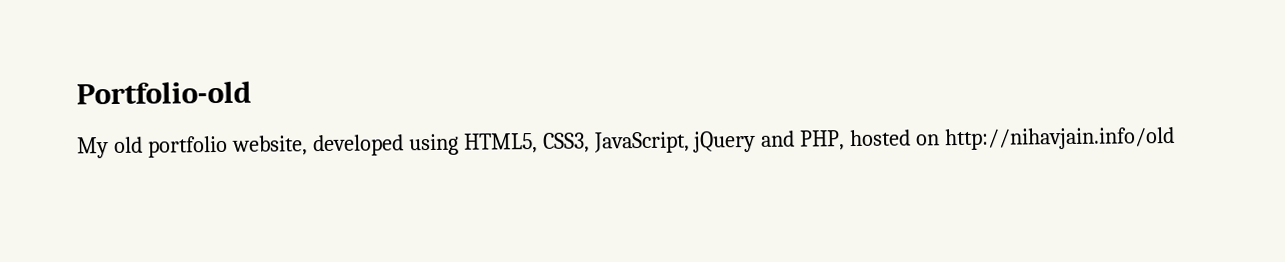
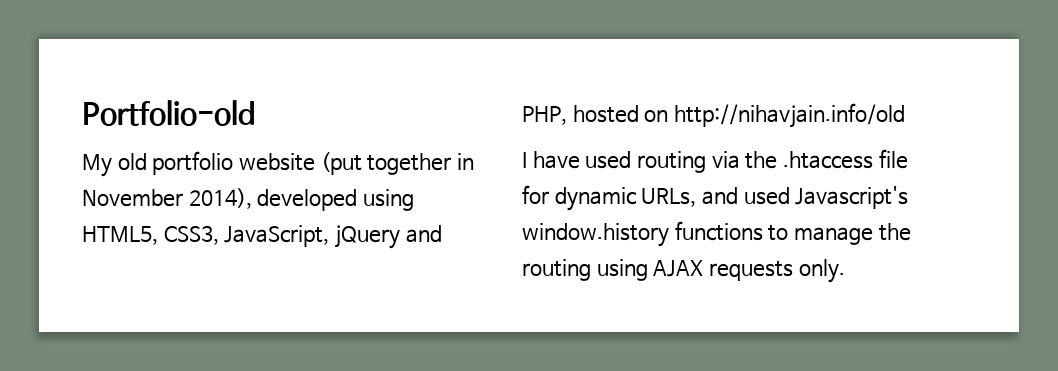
- My old portfolio website, developed using HTML5, CSS3, JavaScript, jQuery and PHP, hosted on http://nihavjain.info/old
+ My old portfolio website (put together in November 2014), developed using HTML5, CSS3, JavaScript, jQuery and PHP, hosted on http://nihavjain.info/old
+ I have used routing via the .htaccess file for dynamic URLs, and used Javascript's window.history functions to manage the routing using AJAX requests only.

